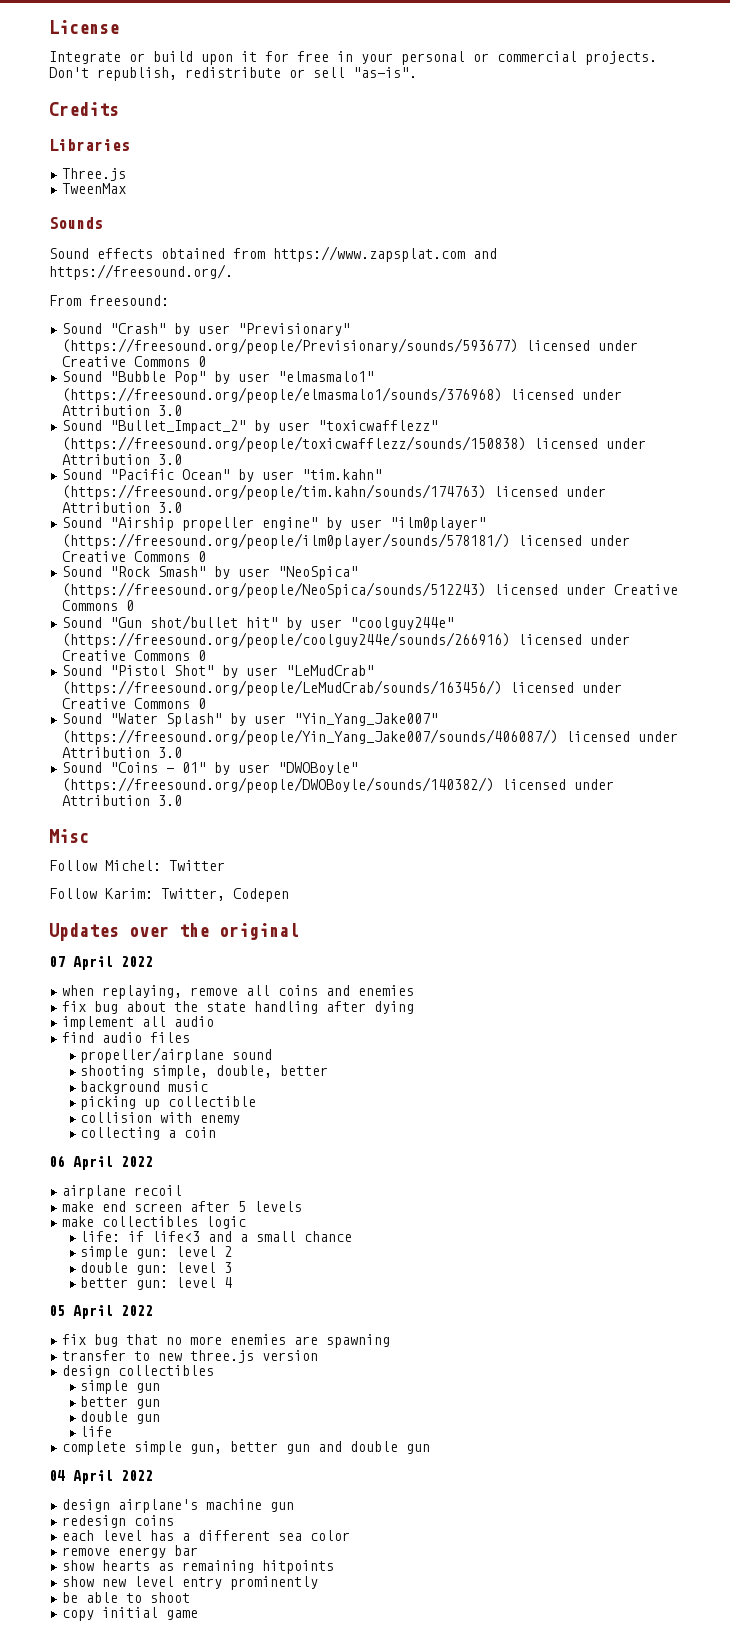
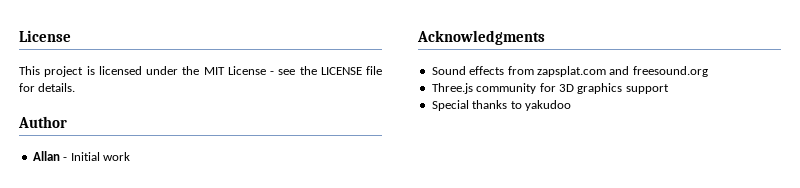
- Integrate or build upon it for free in your personal or commercial projects. Don't republish, redistribute or sell "as-is".
- Credits
- Libraries
- Three.js
- TweenMax
- Sounds
- Sound effects obtained from https://www.zapsplat.com and https://freesound.org/.
- From freesound:
- Sound "Crash" by user "Previsionary" (https://freesound.org/people/Previsionary/sounds/593677) licensed under Creative Commons 0
- Sound "Bubble Pop" by user "elmasmalo1" (https://freesound.org/people/elmasmalo1/sounds/376968) licensed under Attribution 3.0
- Sound "Bullet_Impact_2" by user "toxicwafflezz" (https://freesound.org/people/toxicwafflezz/sounds/150838) licensed under Attribution 3.0
- Sound "Pacific Ocean" by user "tim.kahn" (https://freesound.org/people/tim.kahn/sounds/174763) licensed under Attribution 3.0
- Sound "Airship propeller engine" by user "ilm0player" (https://freesound.org/people/ilm0player/sounds/578181/) licensed under Creative Commons 0
- Sound "Rock Smash" by user "NeoSpica" (https://freesound.org/people/NeoSpica/sounds/512243) licensed under Creative Commons 0
- Sound "Gun shot/bullet hit" by user "coolguy244e" (https://freesound.org/people/coolguy244e/sounds/266916) licensed under Creative Commons 0
- Sound "Pistol Shot" by user "LeMudCrab" (https://freesound.org/people/LeMudCrab/sounds/163456/) licensed under Creative Commons 0
- Sound "Water Splash" by user "Yin_Yang_Jake007" (https://freesound.org/people/Yin_Yang_Jake007/sounds/406087/) licensed under Attribution 3.0
- Sound "Coins - 01" by user "DWOBoyle" (https://freesound.org/people/DWOBoyle/sounds/140382/) licensed under Attribution 3.0
- Misc
- Follow Michel: Twitter
- Follow Karim: Twitter, Codepen
- Updates over the original
- 07 April 2022
- when replaying, remove all coins and enemies
- fix bug about the state handling after dying
- implement all audio
- find audio files
- propeller/airplane sound
- shooting simple, double, better
- background music
- picking up collectible
- collision with enemy
- collecting a coin
- 06 April 2022
- airplane recoil
- make end screen after 5 levels
- make collectibles logic
- life: if life<3 and a small chance
- simple gun: level 2
- double gun: level 3
- better gun: level 4
- 05 April 2022
- fix bug that no more enemies are spawning
- transfer to new three.js version
- design collectibles
- simple gun
- better gun
- double gun
- life
- complete simple gun, better gun and double gun
- 04 April 2022
- design airplane's machine gun
- redesign coins
- each level has a different sea color
- remove energy bar
- show hearts as remaining hitpoints
- show new level entry prominently
- be able to shoot
- copy initial game
+ This project is licensed under the MIT License - see the LICENSE file for details.
+ Author
+ Allan - Initial work
+ Acknowledgments
+ Sound effects from zapsplat.com and freesound.org
+ Three.js community for 3D graphics support
+ Special thanks to yakudoo

